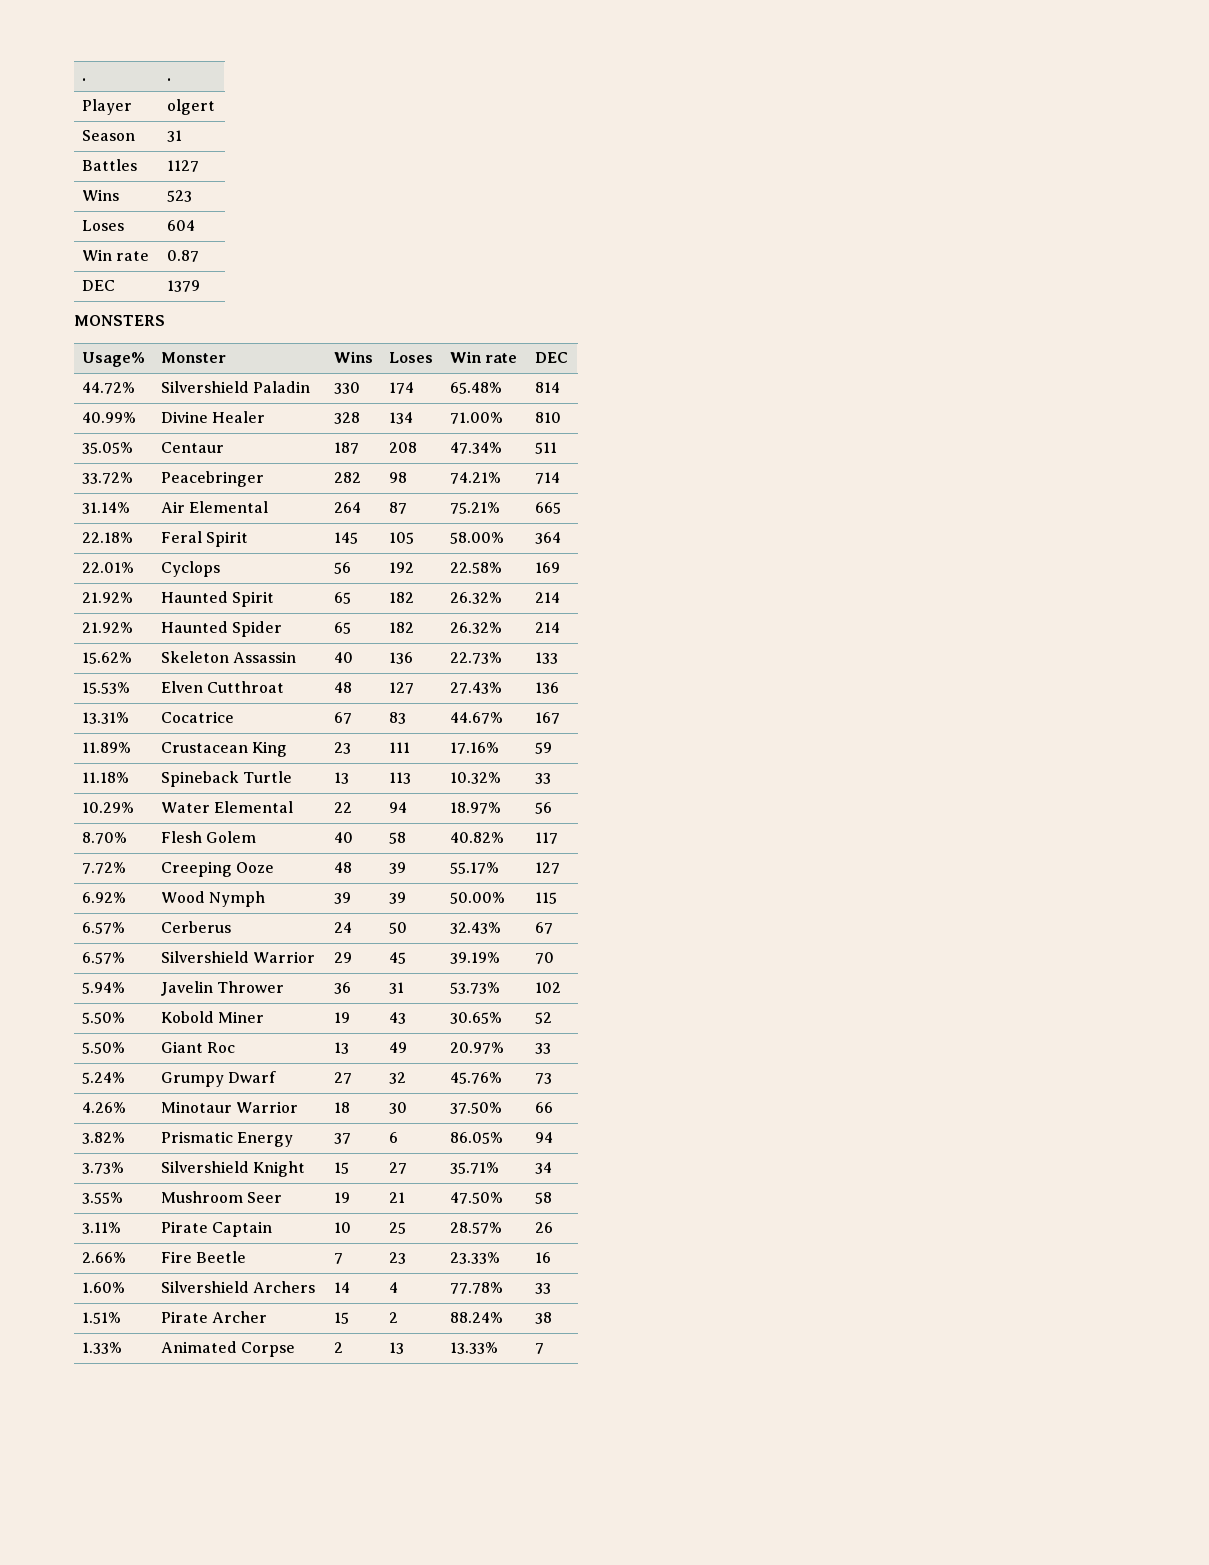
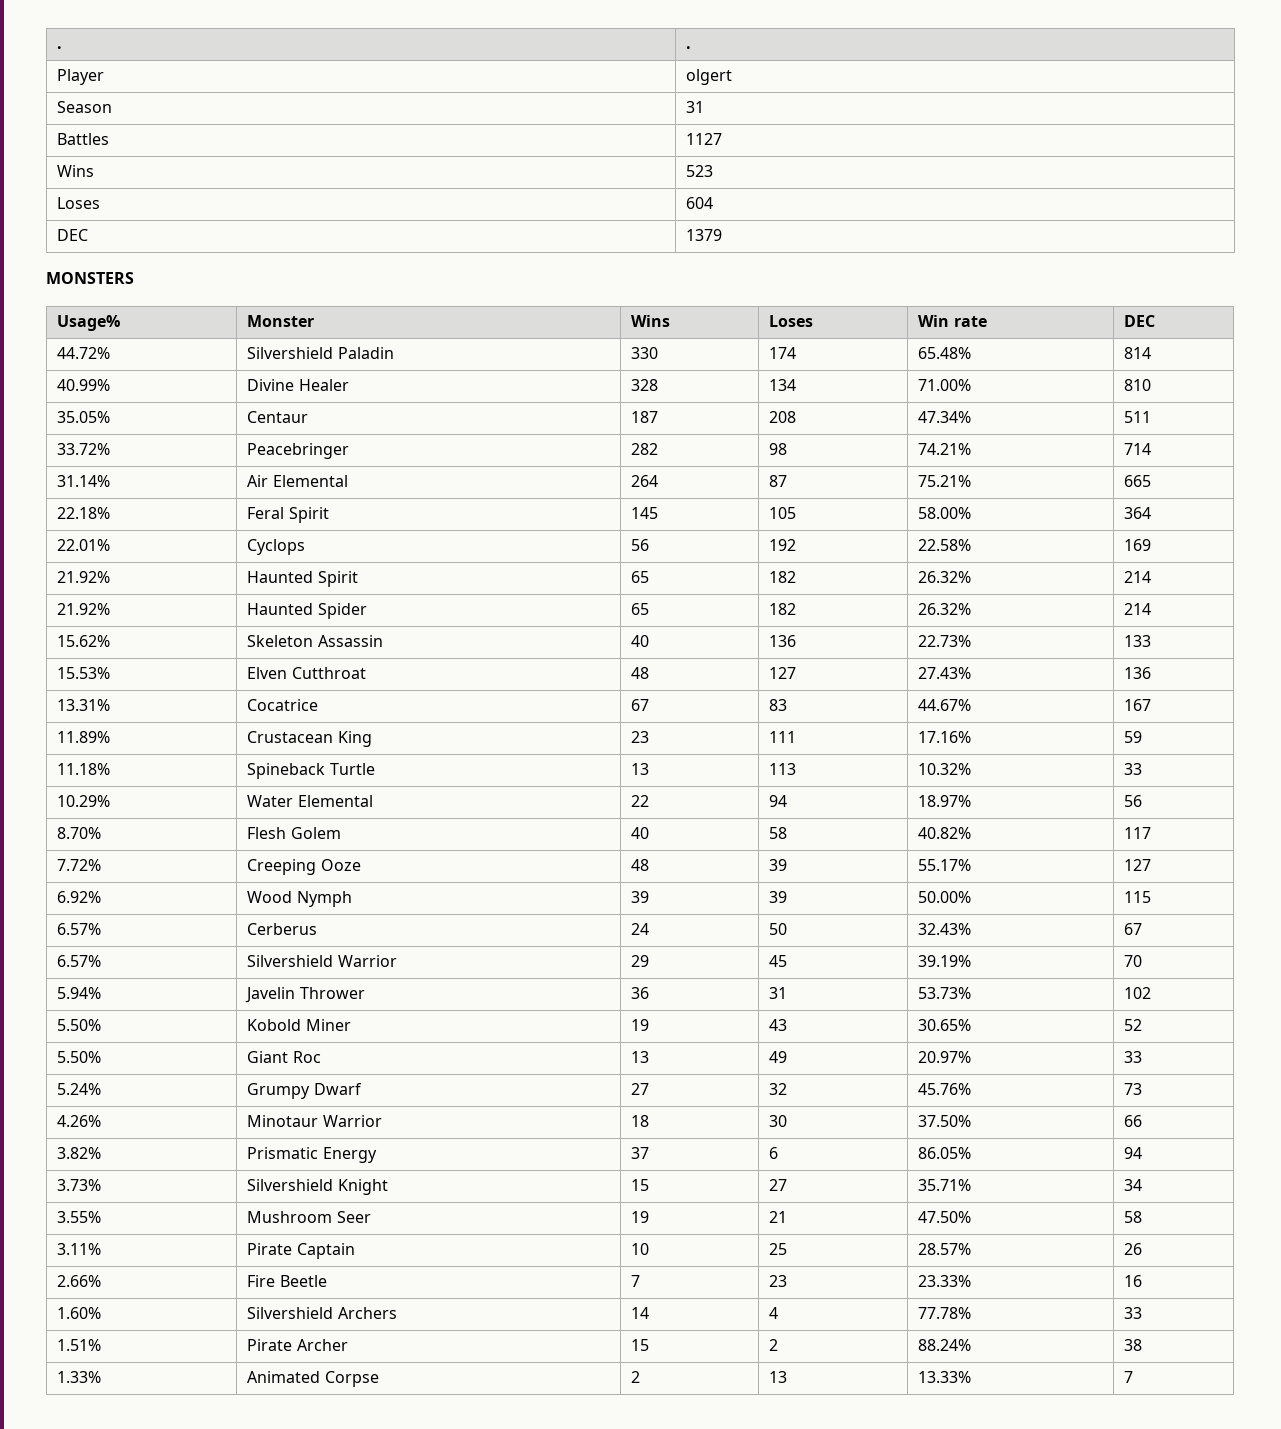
- Win rate | 0.87

